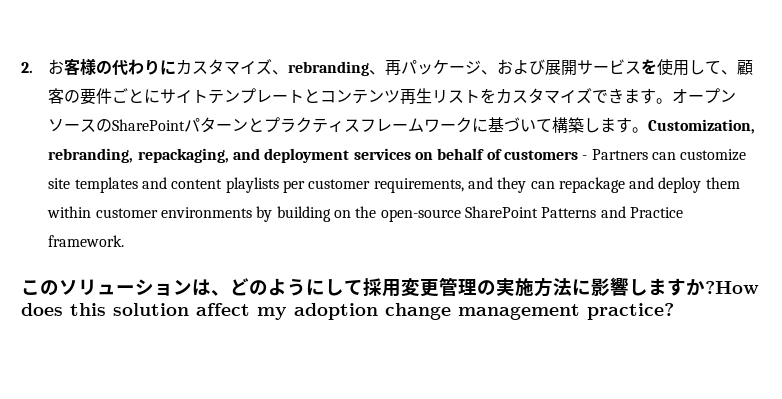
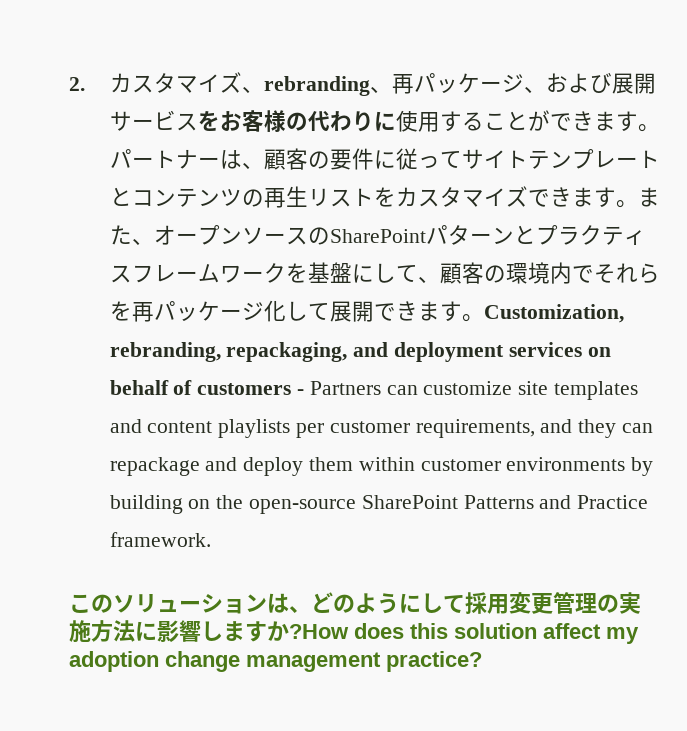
- 2.お客様の代わりにカスタマイズ、rebranding、再パッケージ、および展開サービスを使用して、顧客の要件ごとにサイトテンプレートとコンテンツ再生リストをカスタマイズできます。
+ 2.カスタマイズ、rebranding、再パッケージ、および展開サービスをお客様の代わりに使用することができます。パートナーは、顧客の要件に従ってサイトテンプレートとコンテンツの再生リストをカスタマイズできます。
- オープンソースのSharePointパターンとプラクティスフレームワークに基づいて構築します。
+ また、オープンソースのSharePointパターンとプラクティスフレームワークを基盤にして、顧客の環境内でそれらを再パッケージ化して展開できます。

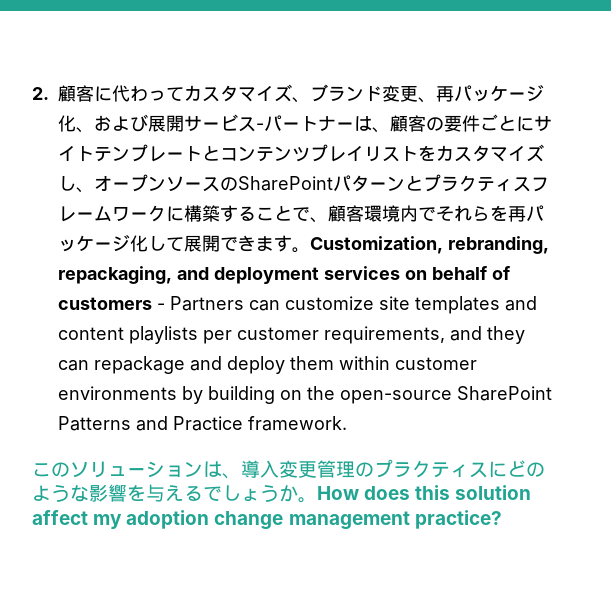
- 2.カスタマイズ、rebranding、再パッケージ、および展開サービスをお客様の代わりに使用することができます。パートナーは、顧客の要件に従ってサイトテンプレートとコンテンツの再生リストをカスタマイズできます。また、オープンソースのSharePointパターンとプラクティスフレームワークを基盤にして、顧客の環境内でそれらを再パッケージ化して展開できます。
+ 2.顧客に代わってカスタマイズ、ブランド変更、再パッケージ化、および展開サービス-パートナーは、顧客の要件ごとにサイトテンプレートとコンテンツプレイリストをカスタマイズし、オープンソースのSharePointパターンとプラクティスフレームワークに構築することで、顧客環境内でそれらを再パッケージ化して展開できます。
- このソリューションは、どのようにして採用変更管理の実施方法に影響しますか?How does this solution affect my adoption change management practice?
+ このソリューションは、導入変更管理のプラクティスにどのような影響を与えるでしょうか。How does this solution affect my adoption change management practice?

